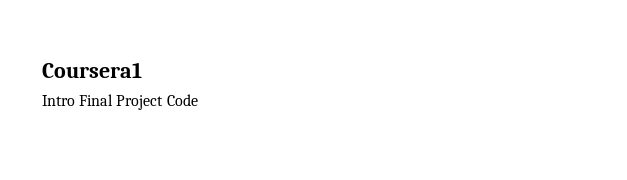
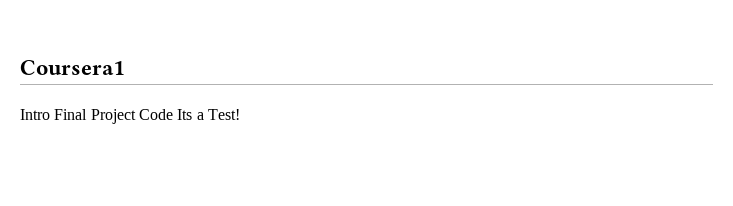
- Intro Final Project Code
+ Intro Final Project Code Its a Test!

